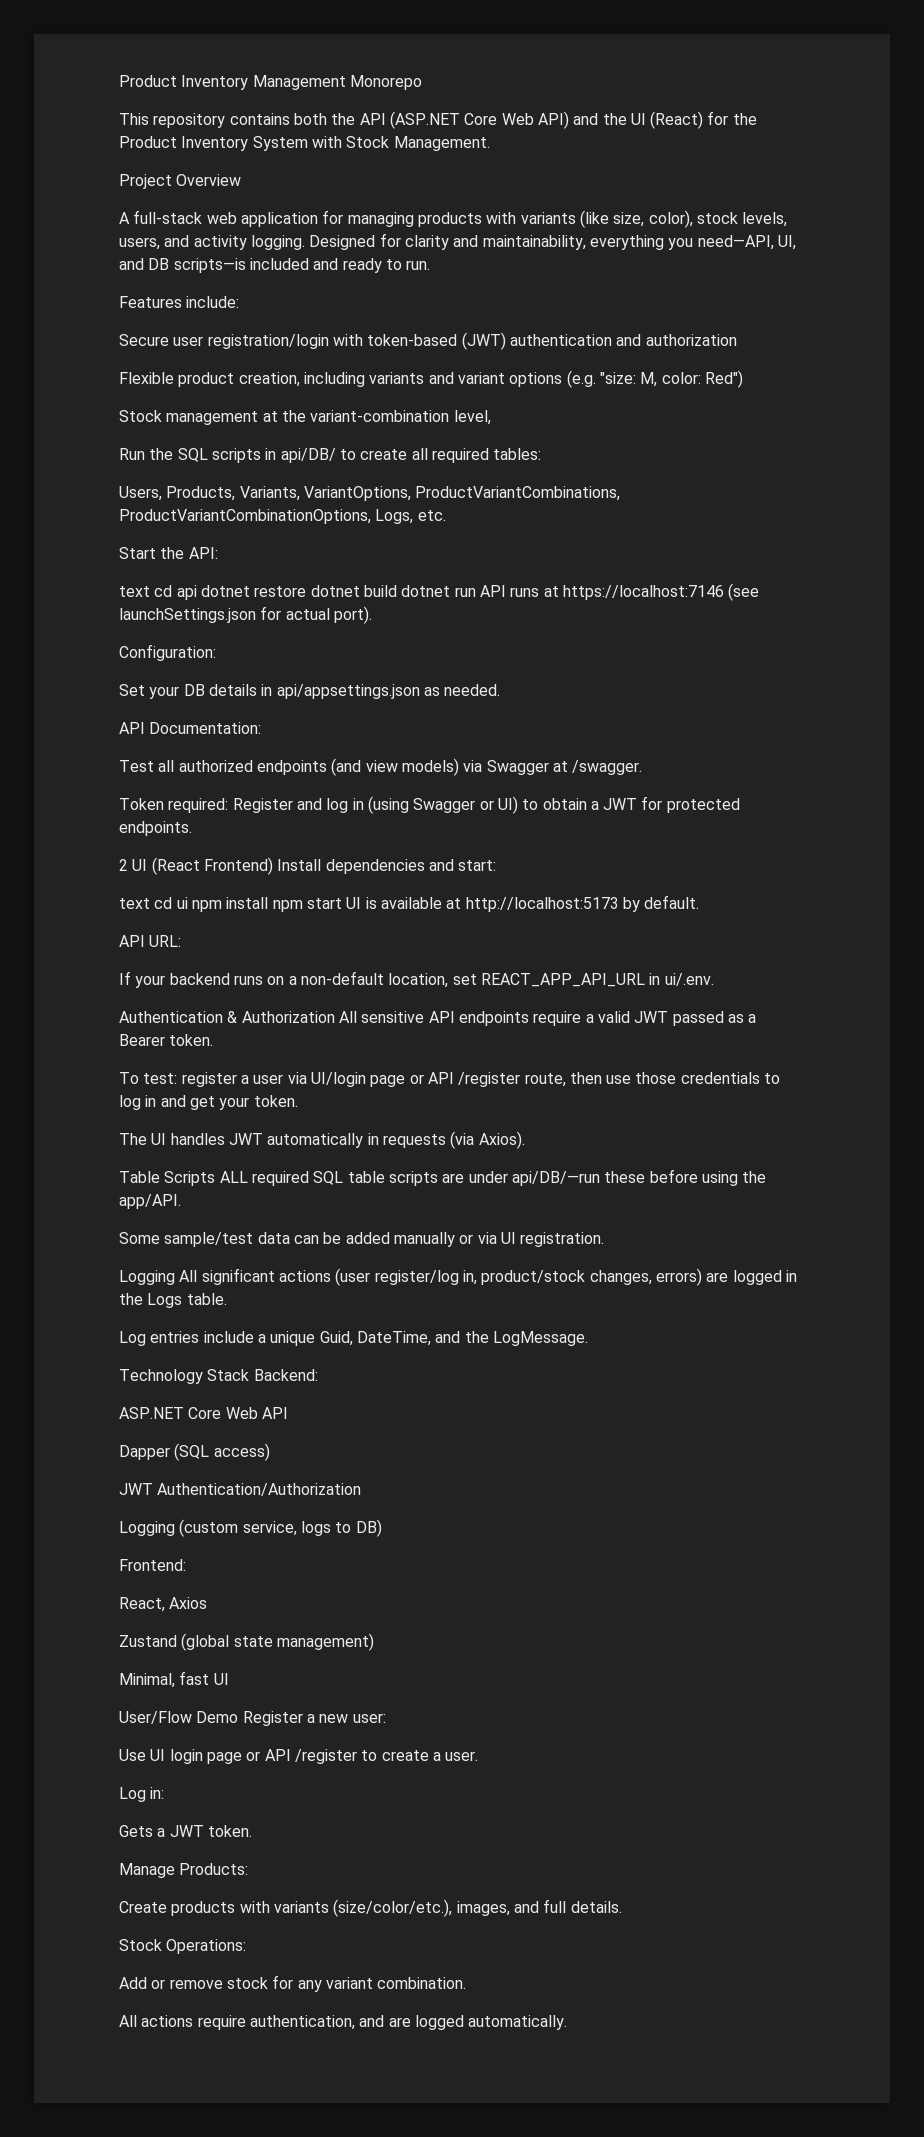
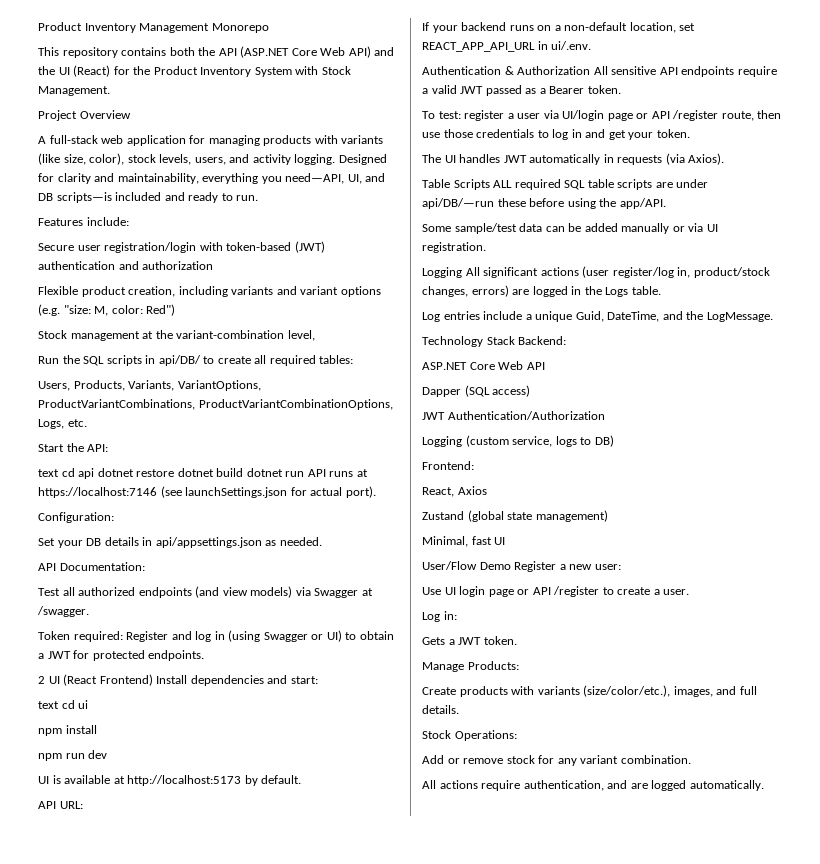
- text cd ui npm install npm start UI is available at http://localhost:5173 by default.
+ text cd ui
+ npm install
+ npm run dev
+ UI is available at http://localhost:5173 by default.

